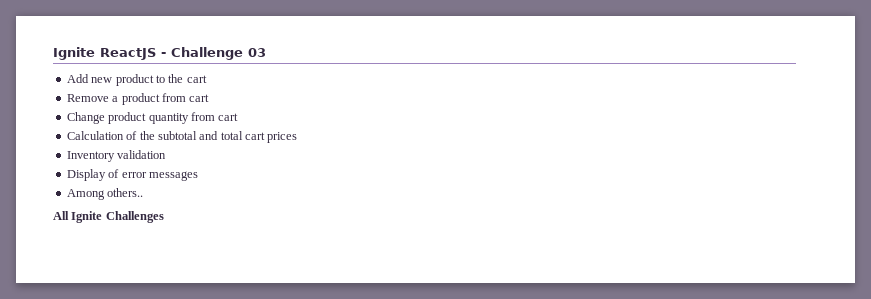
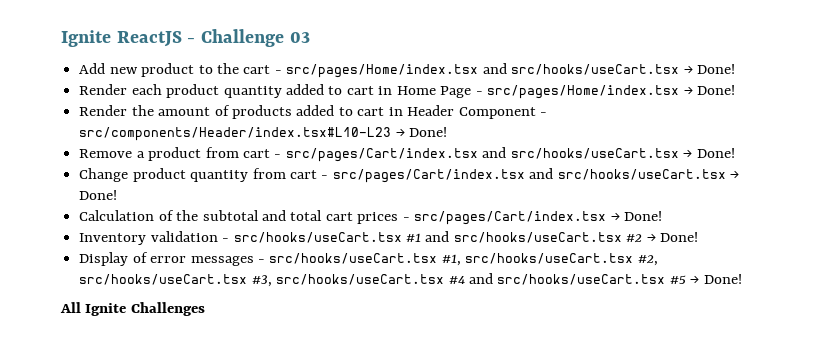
- Add new product to the cart
+ Add new product to the cart - src/pages/Home/index.tsx and src/hooks/useCart.tsx → Done!
+ Render each product quantity added to cart in Home Page - src/pages/Home/index.tsx → Done!
+ Render the amount of products added to cart in Header Component - src/components/Header/index.tsx#L10-L23 → Done!
- Remove a product from cart
+ Remove a product from cart - src/pages/Cart/index.tsx and src/hooks/useCart.tsx → Done!
- Change product quantity from cart
+ Change product quantity from cart - src/pages/Cart/index.tsx and src/hooks/useCart.tsx → Done!
- Calculation of the subtotal and total cart prices
- Inventory validation
- Display of error messages
- Among others..
+ Calculation of the subtotal and total cart prices - src/pages/Cart/index.tsx → Done!
+ Inventory validation - src/hooks/useCart.tsx #1 and src/hooks/useCart.tsx #2 → Done!
+ Display of error messages - src/hooks/useCart.tsx #1, src/hooks/useCart.tsx #2, src/hooks/useCart.tsx #3, src/hooks/useCart.tsx #4 and src/hooks/useCart.tsx #5 → Done!

